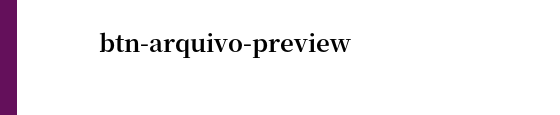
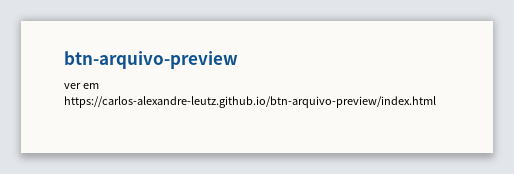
+ ver em https://carlos-alexandre-leutz.github.io/btn-arquivo-preview/index.html

